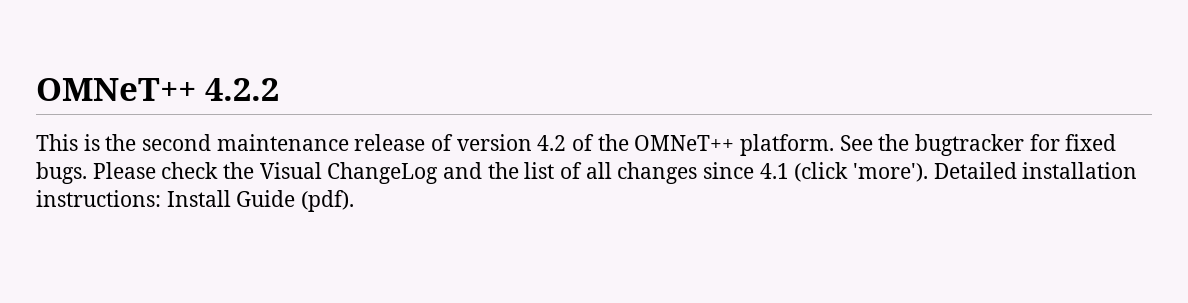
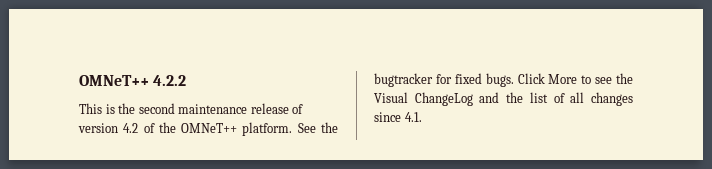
- Please check the Visual ChangeLog and the list of all changes since 4.1 (click 'more'). Detailed installation instructions: Install Guide (pdf).
+ Click More to see the Visual ChangeLog and the list of all changes since 4.1.

